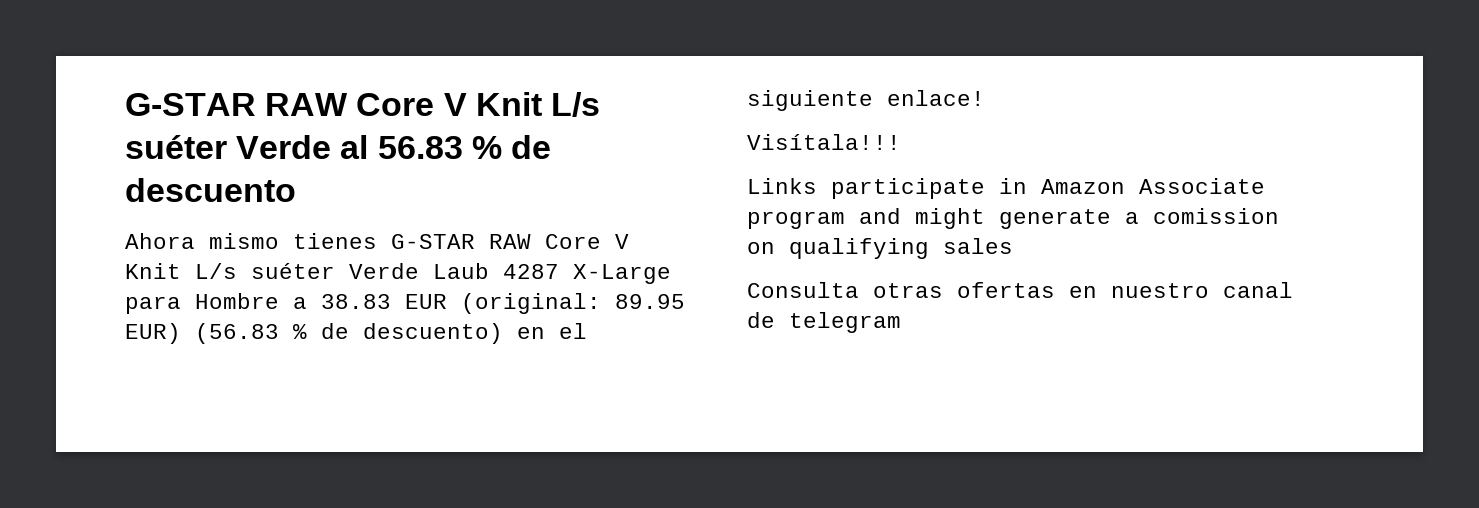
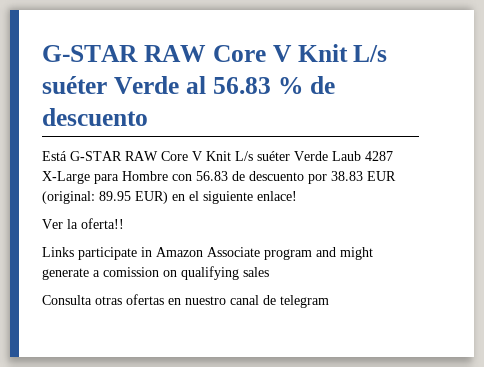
- Ahora mismo tienes G-STAR RAW Core V Knit L/s suéter Verde Laub 4287 X-Large para Hombre a 38.83 EUR (original: 89.95 EUR) (56.83 % de descuento) en el siguiente enlace!
+ Está G-STAR RAW Core V Knit L/s suéter Verde Laub 4287 X-Large para Hombre con 56.83 de descuento por 38.83 EUR (original: 89.95 EUR) en el siguiente enlace!
- Visítala!!!
+ Ver la oferta!!

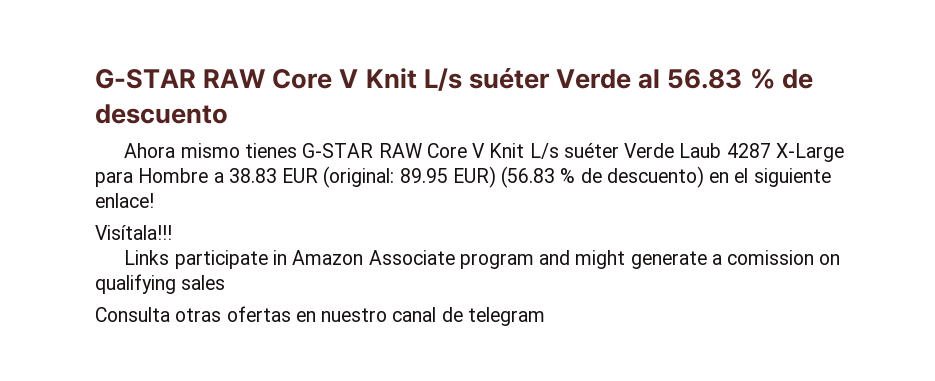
- Está G-STAR RAW Core V Knit L/s suéter Verde Laub 4287 X-Large para Hombre con 56.83 de descuento por 38.83 EUR (original: 89.95 EUR) en el siguiente enlace!
+ Ahora mismo tienes G-STAR RAW Core V Knit L/s suéter Verde Laub 4287 X-Large para Hombre a 38.83 EUR (original: 89.95 EUR) (56.83 % de descuento) en el siguiente enlace!
- Ver la oferta!!
+ Visítala!!!

